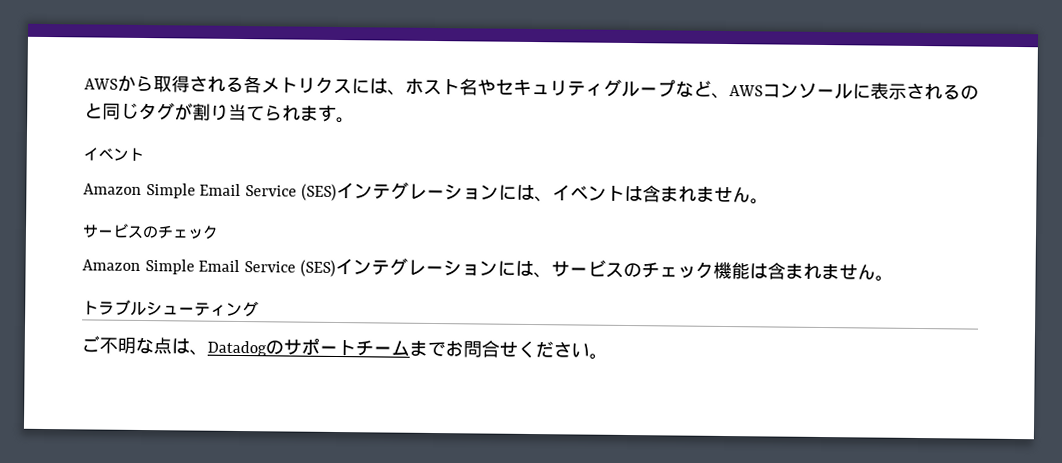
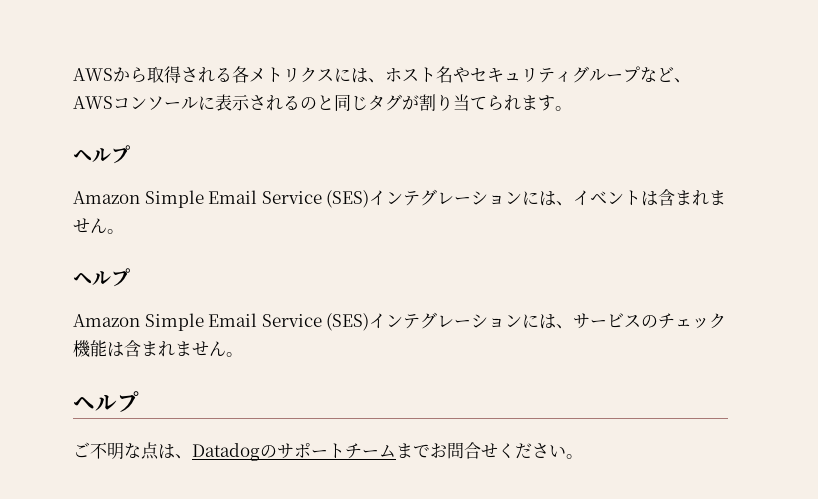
  AWSから取得される各メトリクスには、ホスト名やセキュリティグループなど、AWSコンソールに表示されるのと同じタグが割り当てられます。
- イベント
+ ヘルプ
  Amazon Simple Email Service (SES)インテグレーションには、イベントは含まれません。
- サービスのチェック
+ ヘルプ
  Amazon Simple Email Service (SES)インテグレーションには、サービスのチェック機能は含まれません。
- トラブルシューティング
+ ヘルプ

